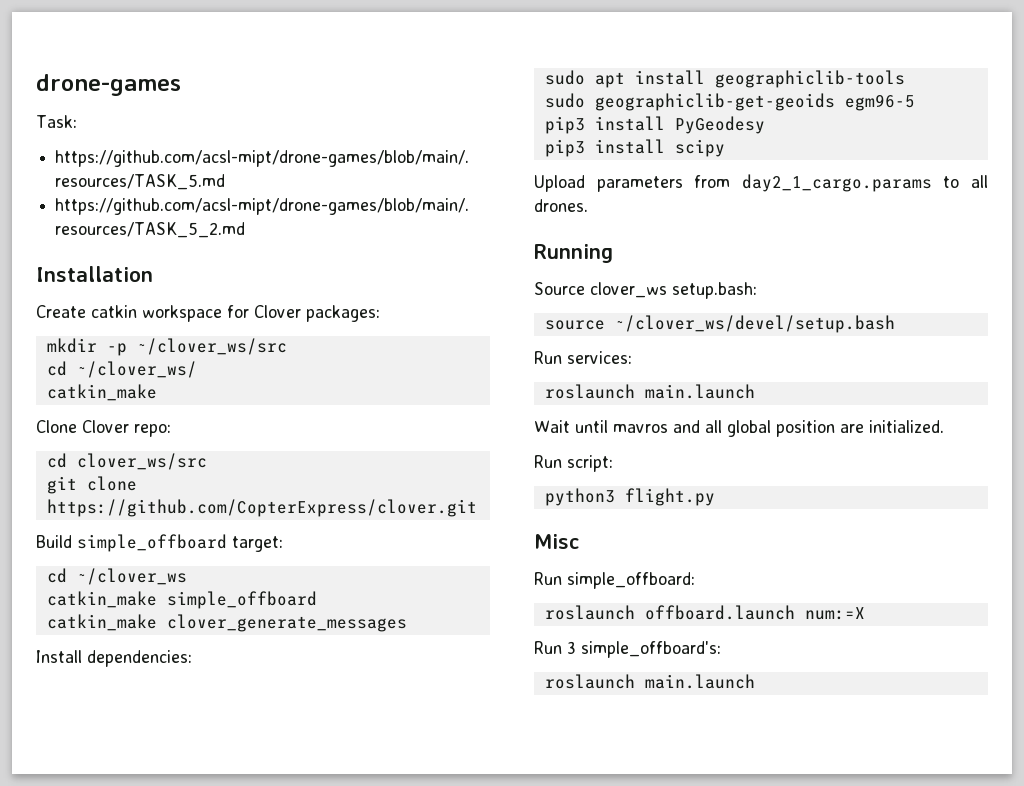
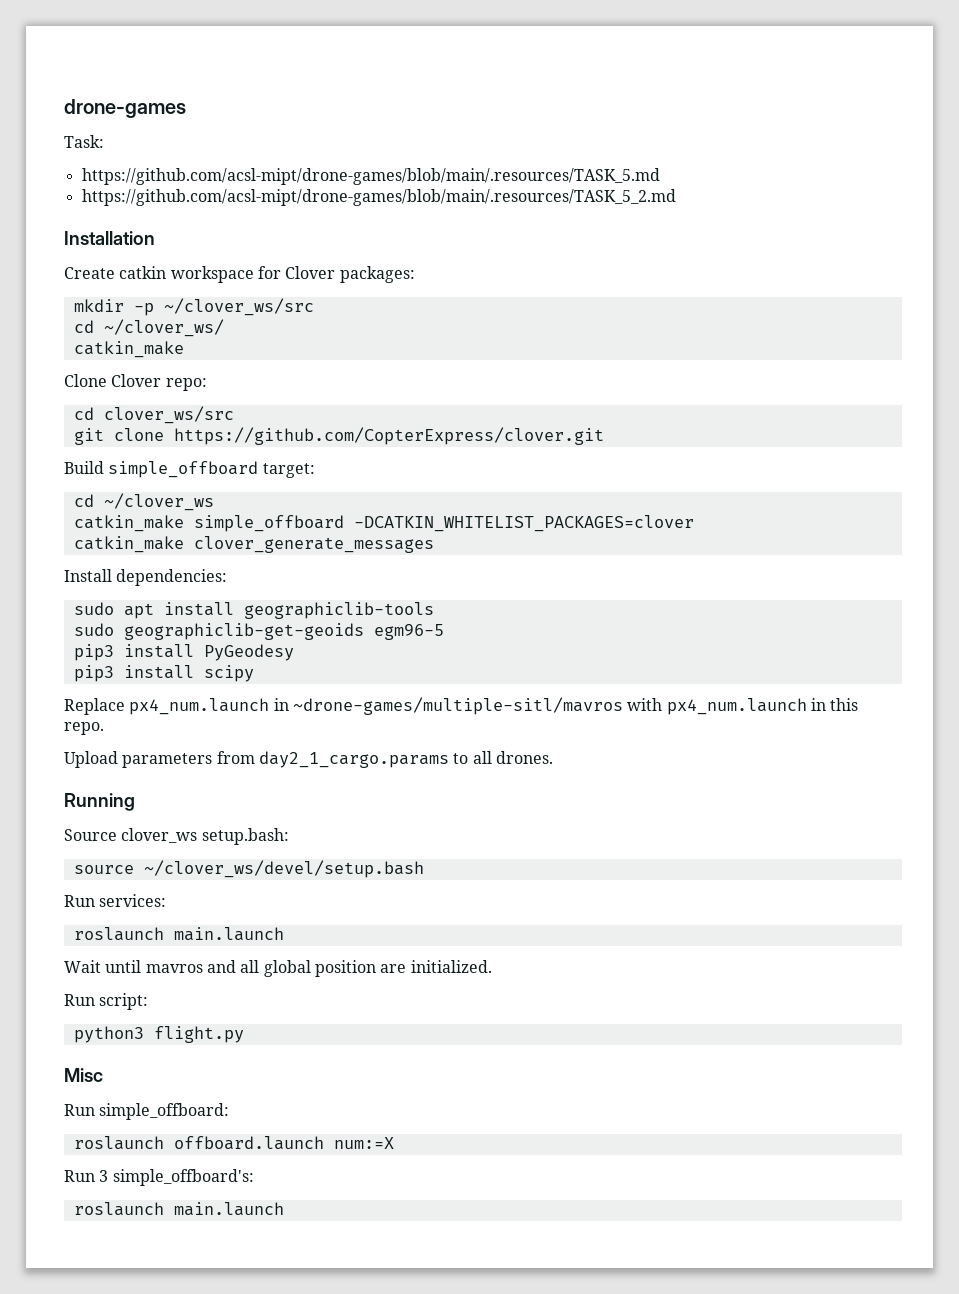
- catkin_make simple_offboard
+ catkin_make simple_offboard -DCATKIN_WHITELIST_PACKAGES=clover
+ Replace px4_num.launch in ~drone-games/multiple-sitl/mavros with px4_num.launch in this repo.

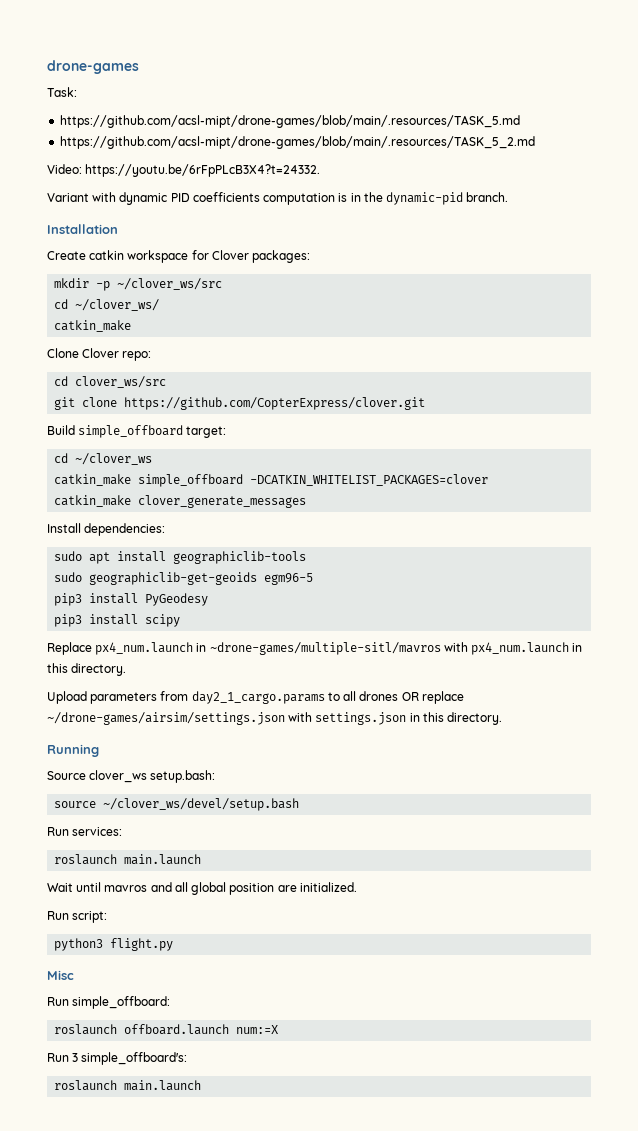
+ Video: https://youtu.be/6rFpPLcB3X4?t=24332.
+ Variant with dynamic PID coefficients computation is in the dynamic-pid branch.
- Replace px4_num.launch in ~drone-games/multiple-sitl/mavros with px4_num.launch in this repo.
+ Replace px4_num.launch in ~drone-games/multiple-sitl/mavros with px4_num.launch in this directory.
- Upload parameters from day2_1_cargo.params to all drones.
+ Upload parameters from day2_1_cargo.params to all drones OR replace ~/drone-games/airsim/settings.json with settings.json in this directory.

